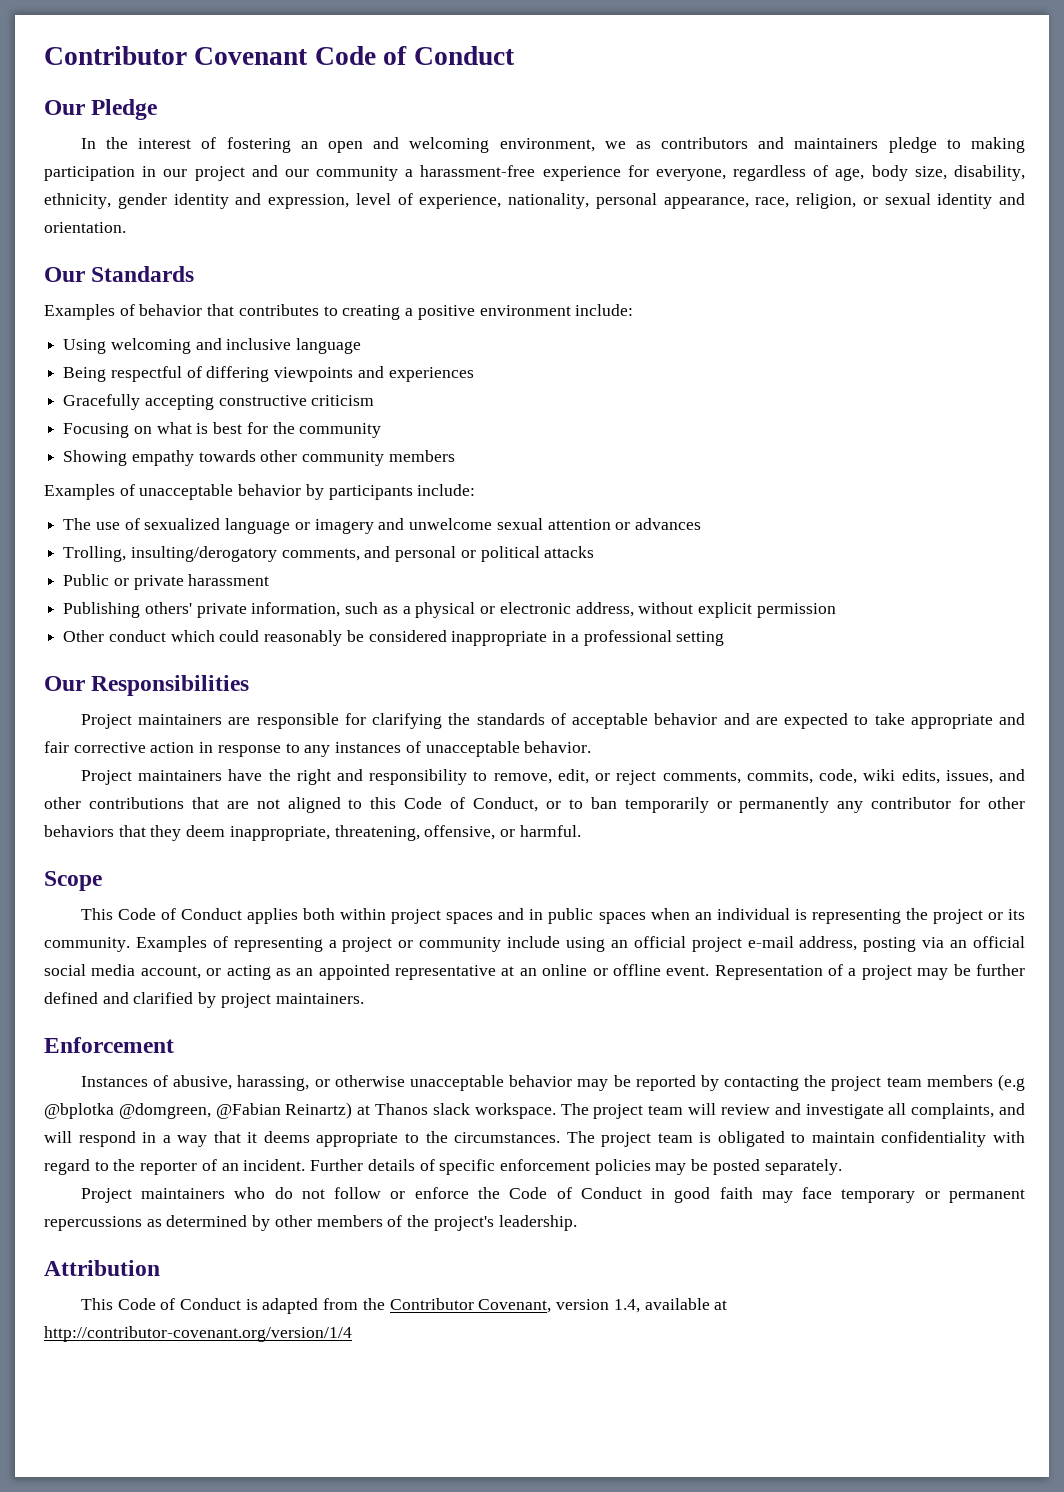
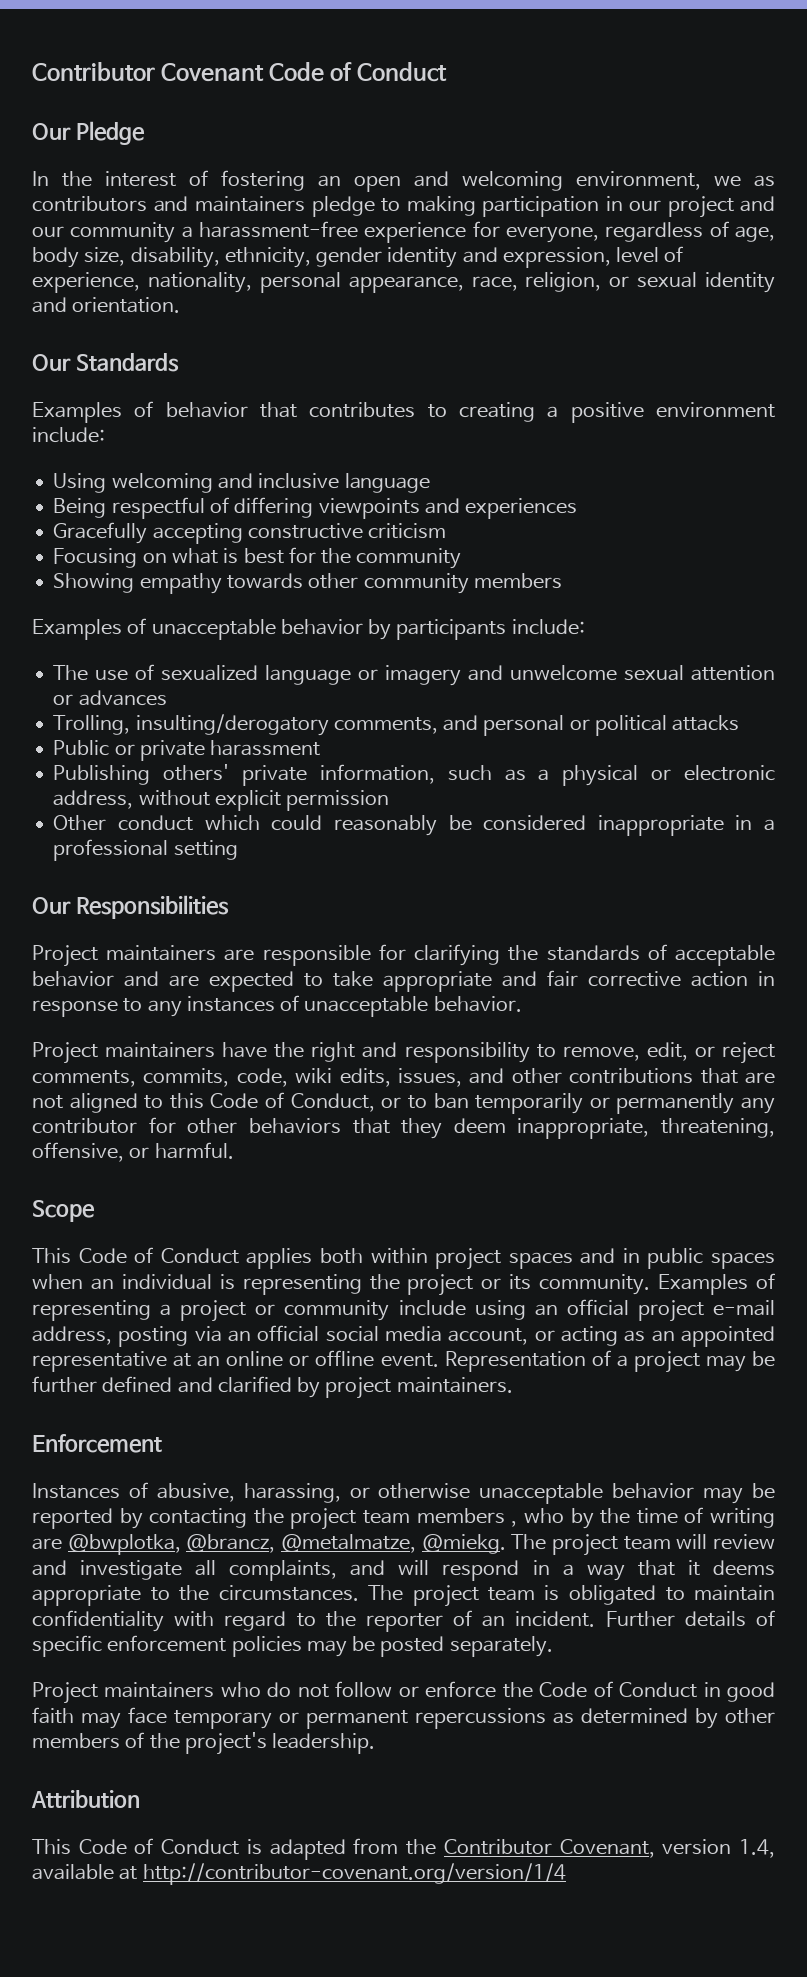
- Instances of abusive, harassing, or otherwise unacceptable behavior may be reported by contacting the project team members (e.g @bplotka @domgreen, @Fabian Reinartz) at Thanos slack workspace.
+ Instances of abusive, harassing, or otherwise unacceptable behavior may be reported by contacting the project team members , who by the time of writing are @bwplotka, @brancz, @metalmatze, @miekg.

